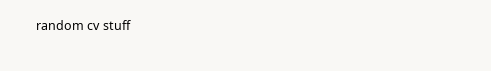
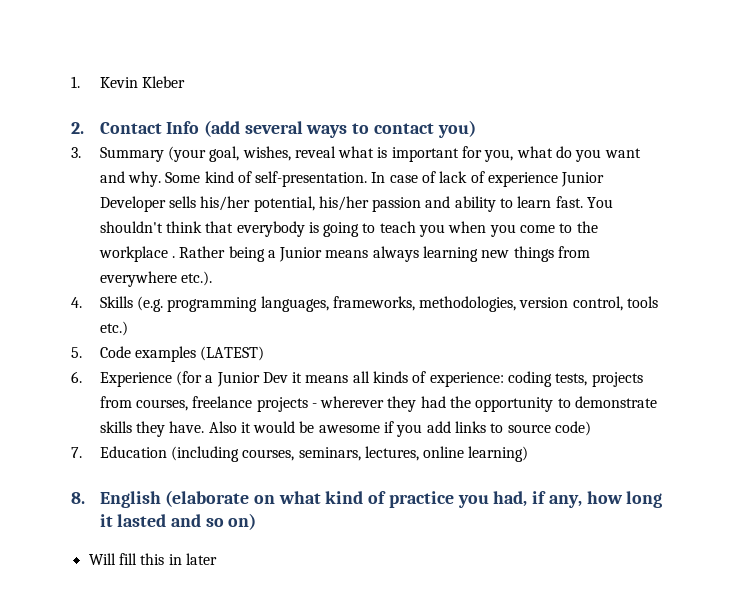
- random cv stuff
+ 1. Kevin Kleber
+ 2. Contact Info (add several ways to contact you)
+ 3. Summary (your goal, wishes, reveal what is important for you, what do you want and why. Some kind of self-presentation. In case of lack of experience Junior Developer sells his/her potential, his/her passion and ability to learn fast. You shouldn't think that everybody is going to teach you when you come to the workplace . Rather being a Junior means always learning new things from everywhere etc.).
+ 4. Skills (e.g. programming languages, frameworks, methodologies, version control, tools etc.)
+ 5. Code examples (LATEST)
+ 6. Experience (for a Junior Dev it means all kinds of experience: coding tests, projects from courses, freelance projects - wherever they had the opportunity to demonstrate skills they have. Also it would be awesome if you add links to source code)
+ 7. Education (including courses, seminars, lectures, online learning)
+ 8. English (elaborate on what kind of practice you had, if any, how long it lasted and so on)
+ Will fill this in later

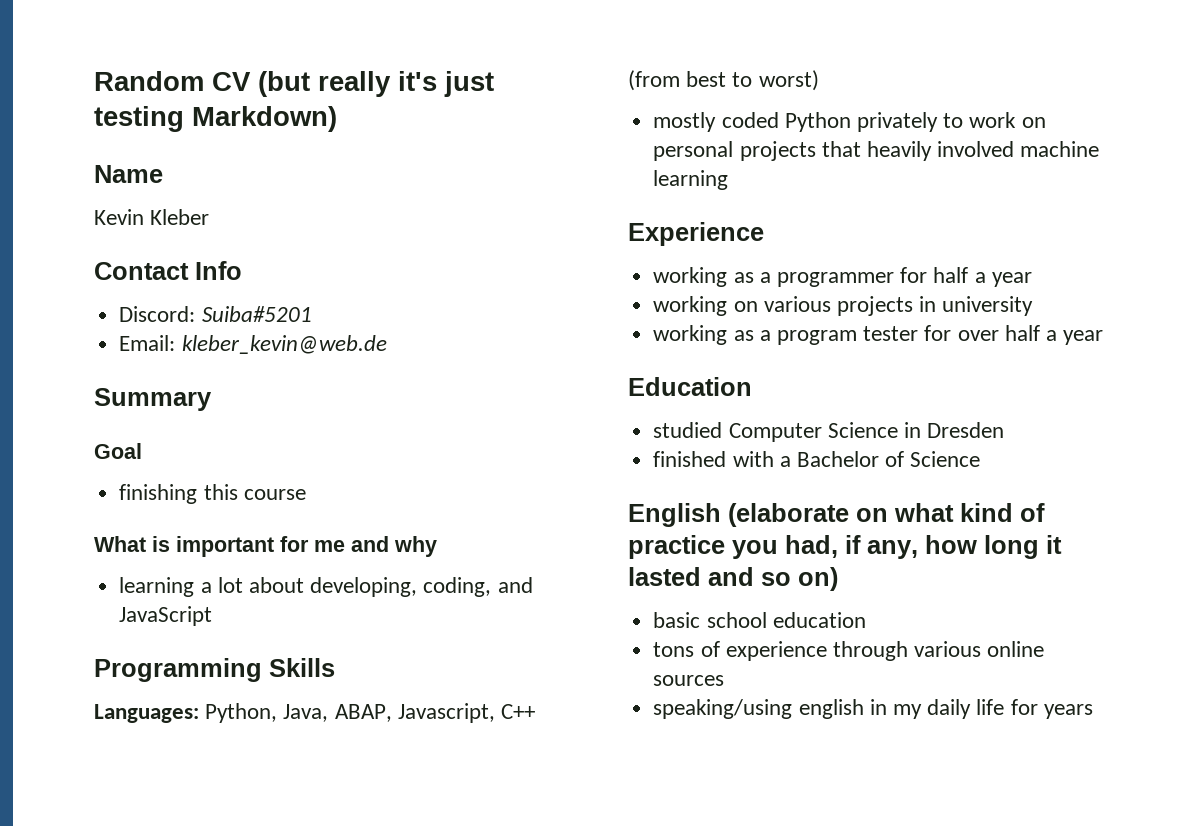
- 1. Kevin Kleber
+ Random CV (but really it's just testing Markdown)
+ Name
+ Kevin Kleber
- 2. Contact Info (add several ways to contact you)
- 3. Summary (your goal, wishes, reveal what is important for you, what do you want and why. Some kind of self-presentation. In case of lack of experience Junior Developer sells his/her potential, his/her passion and ability to learn fast. You shouldn't think that everybody is going to teach you when you come to the workplace . Rather being a Junior means always learning new things from everywhere etc.).
- 4. Skills (e.g. programming languages, frameworks, methodologies, version control, tools etc.)
- 5. Code examples (LATEST)
- 6. Experience (for a Junior Dev it means all kinds of experience: coding tests, projects from courses, freelance projects - wherever they had the opportunity to demonstrate skills they have. Also it would be awesome if you add links to source code)
- 7. Education (including courses, seminars, lectures, online learning)
- 8. English (elaborate on what kind of practice you had, if any, how long it lasted and so on)
+ Contact Info
+ Discord: Suiba#5201
+ Email: kleber_kevin@web.de
+ Summary
+ Goal
+ finishing this course
+ What is important for me and why
+ learning a lot about developing, coding, and JavaScript
+ Programming Skills
+ Languages: Python, Java, ABAP, Javascript, C++ (from best to worst)
+ mostly coded Python privately to work on personal projects that heavily involved machine learning
+ Experience
+ working as a programmer for half a year
+ working on various projects in university
+ working as a program tester for over half a year
+ Education
+ studied Computer Science in Dresden
+ finished with a Bachelor of Science
+ English (elaborate on what kind of practice you had, if any, how long it lasted and so on)
- Will fill this in later
+ basic school education
+ tons of experience through various online sources
+ speaking/using english in my daily life for years

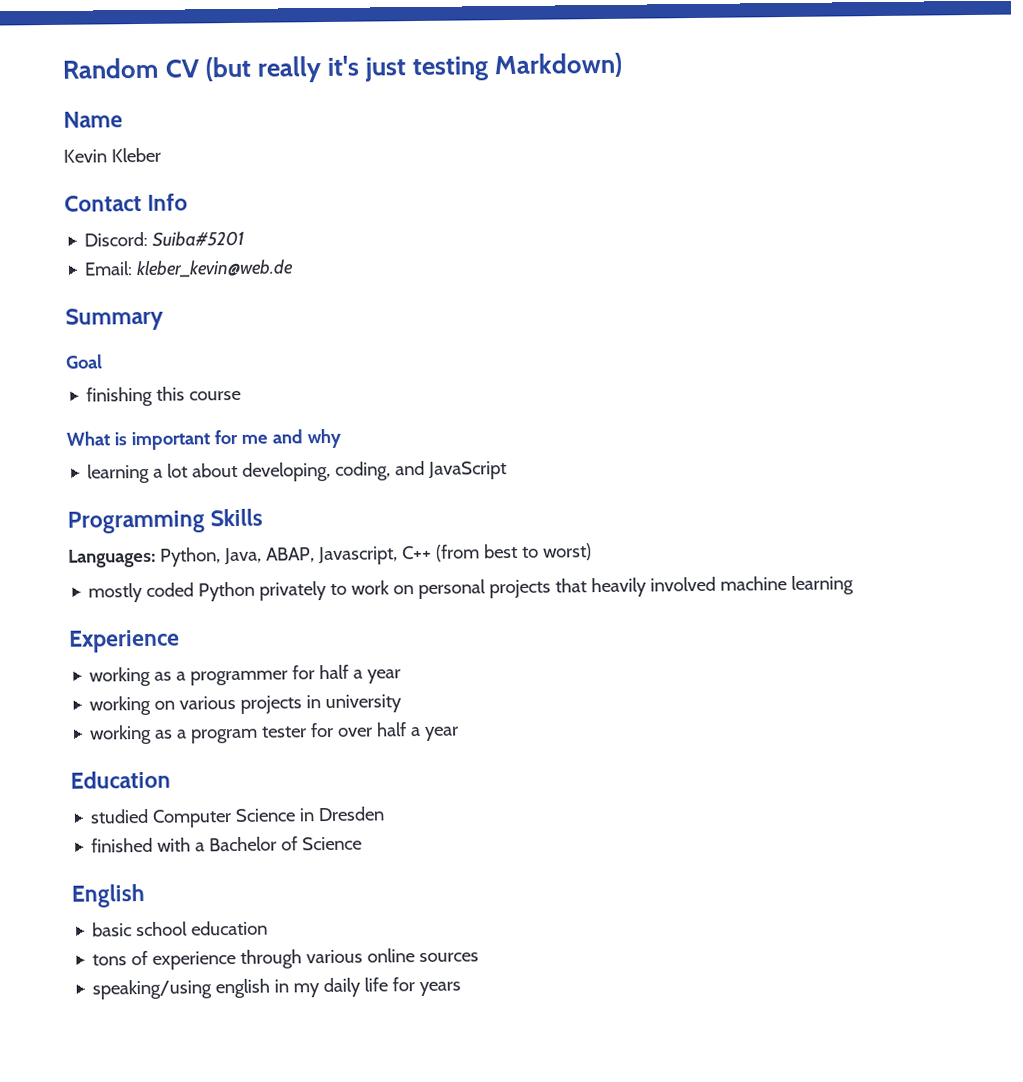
- English (elaborate on what kind of practice you had, if any, how long it lasted and so on)
+ English

